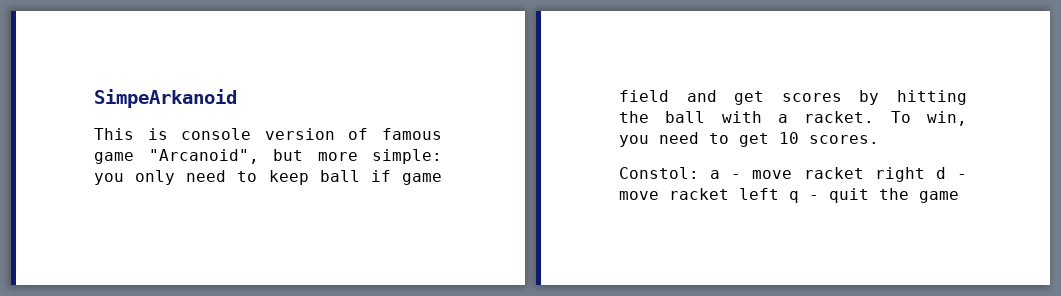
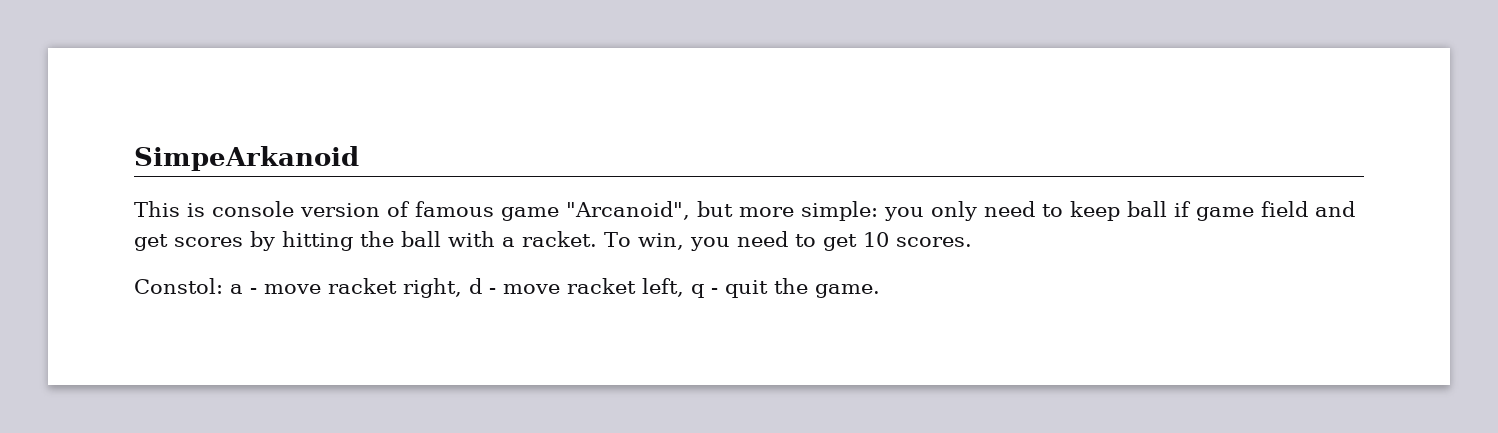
- Сonstol: a - move racket right d - move racket left q - quit the game
+ Сonstol: a - move racket right, d - move racket left, q - quit the game.

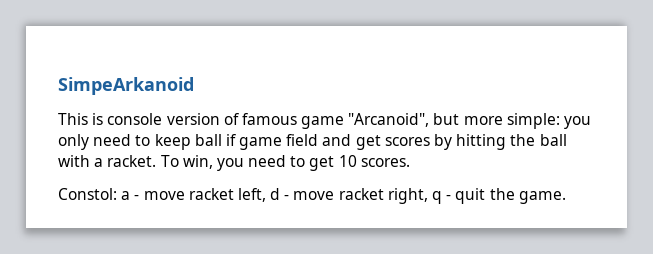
- Сonstol: a - move racket right, d - move racket left, q - quit the game.
+ Сonstol: a - move racket left, d - move racket right, q - quit the game.

